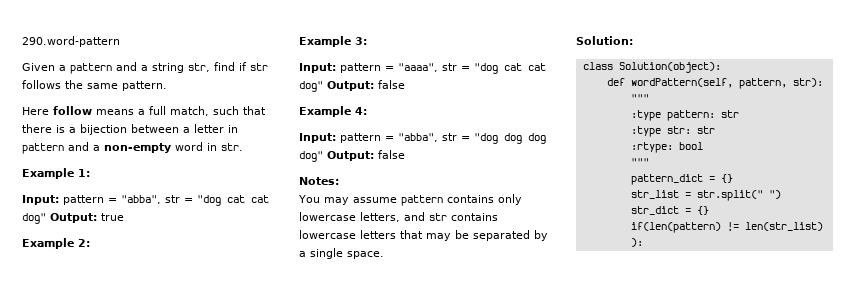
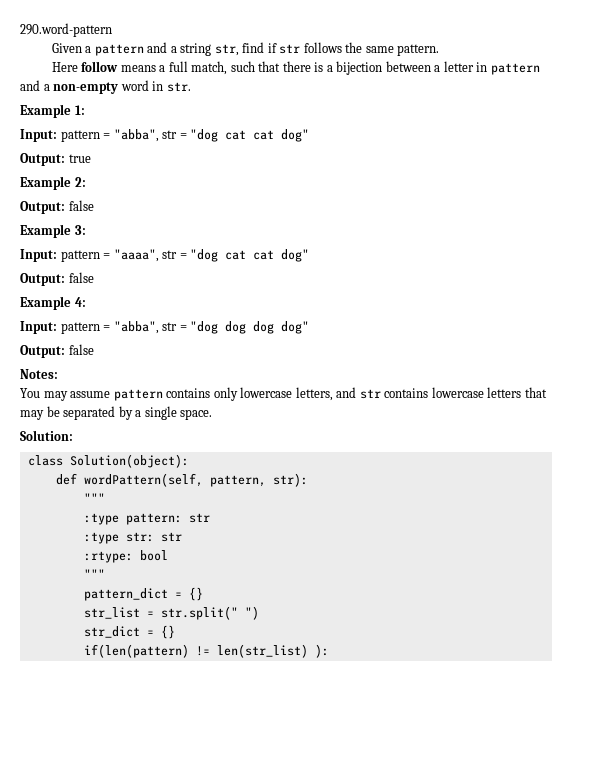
- Input: pattern = "abba", str = "dog cat cat dog" Output: true
+ Input: pattern = "abba", str = "dog cat cat dog"
+ Output: true
  Example 2:
+ Output: false
- Input: pattern = "aaaa", str = "dog cat cat dog" Output: false
+ Input: pattern = "aaaa", str = "dog cat cat dog"
+ Output: false
- Input: pattern = "abba", str = "dog dog dog dog" Output: false
+ Input: pattern = "abba", str = "dog dog dog dog"
+ Output: false

